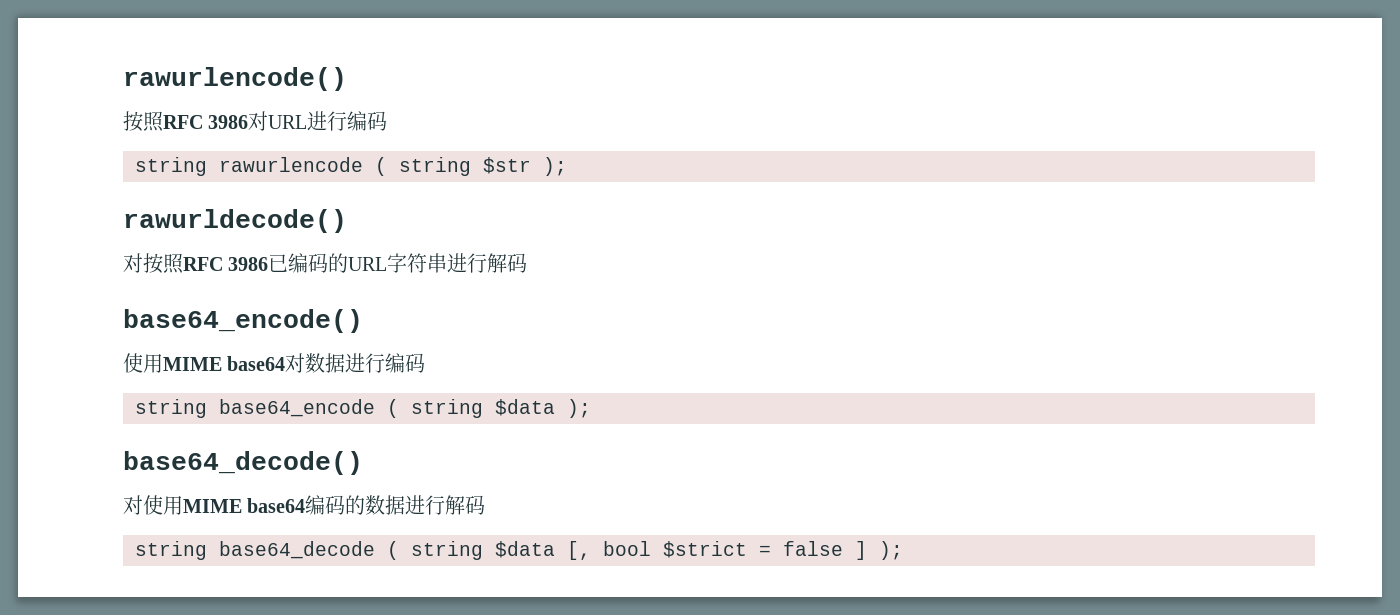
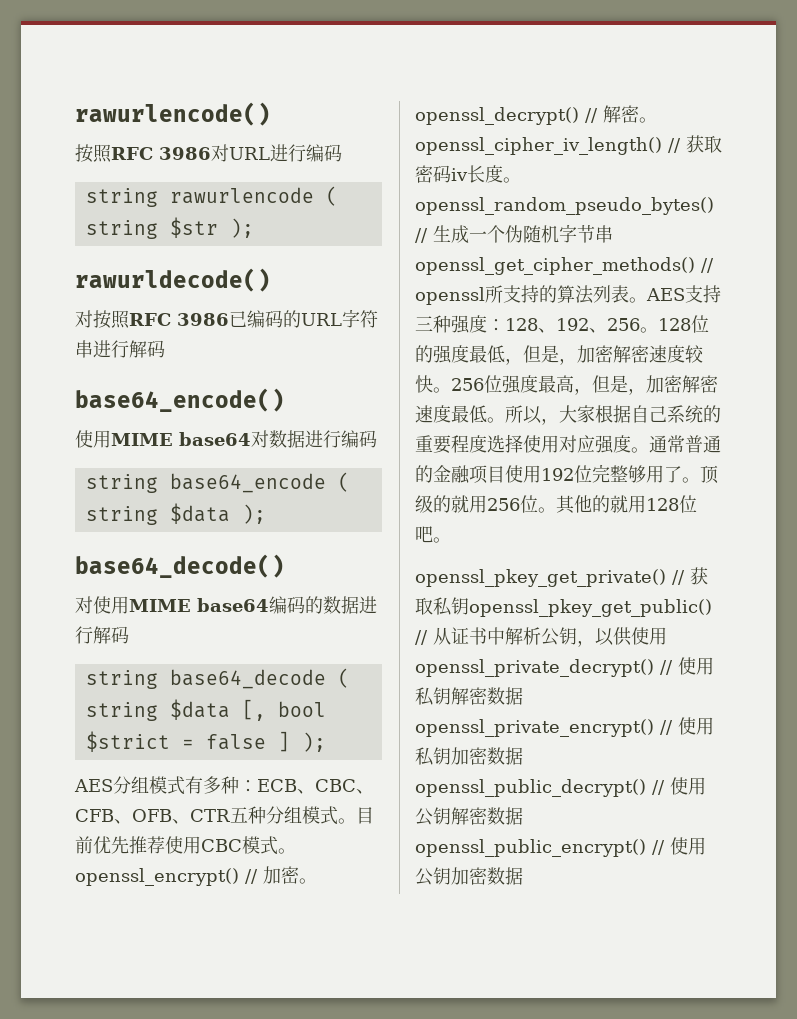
+ AES分组模式有多种：ECB、CBC、CFB、OFB、CTR五种分组模式。目前优先推荐使用CBC模式。openssl_encrypt() // 加密。openssl_decrypt() // 解密。openssl_cipher_iv_length() // 获取密码iv长度。openssl_random_pseudo_bytes() // 生成一个伪随机字节串openssl_get_cipher_methods() // openssl所支持的算法列表。AES支持三种强度：128、192、256。128位的强度最低，但是，加密解密速度较快。256位强度最高，但是，加密解密速度最低。所以，大家根据自己系统的重要程度选择使用对应强度。通常普通的金融项目使用192位完整够用了。顶级的就用256位。其他的就用128位吧。
+ openssl_pkey_get_private() // 获取私钥openssl_pkey_get_public() // 从证书中解析公钥，以供使用openssl_private_decrypt() // 使用私钥解密数据openssl_private_encrypt() // 使用私钥加密数据openssl_public_decrypt() // 使用公钥解密数据openssl_public_encrypt() // 使用公钥加密数据

